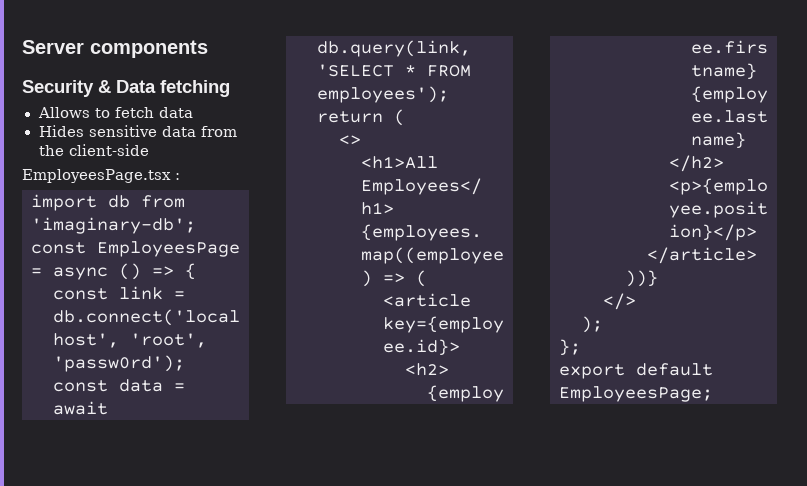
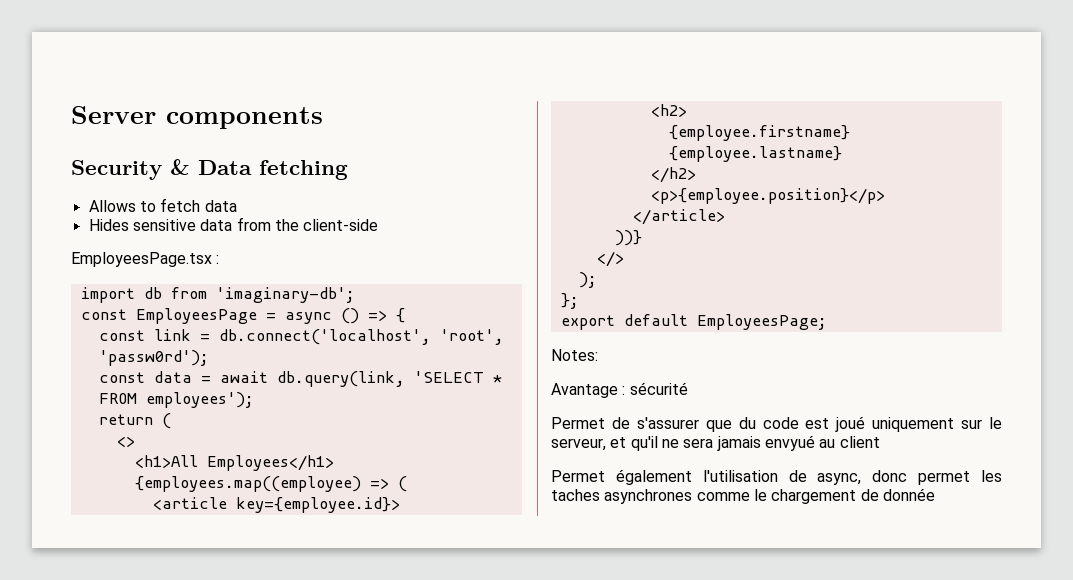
+ Notes:
+ Avantage : sécurité
+ Permet de s'assurer que du code est joué uniquement sur le serveur, et qu'il ne sera jamais envyué au client
+ Permet également l'utilisation de async, donc permet les taches asynchrones comme le chargement de donnée

